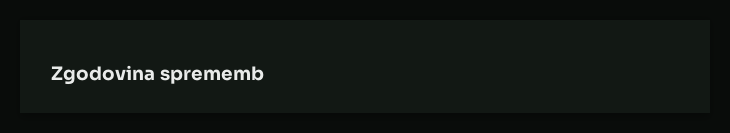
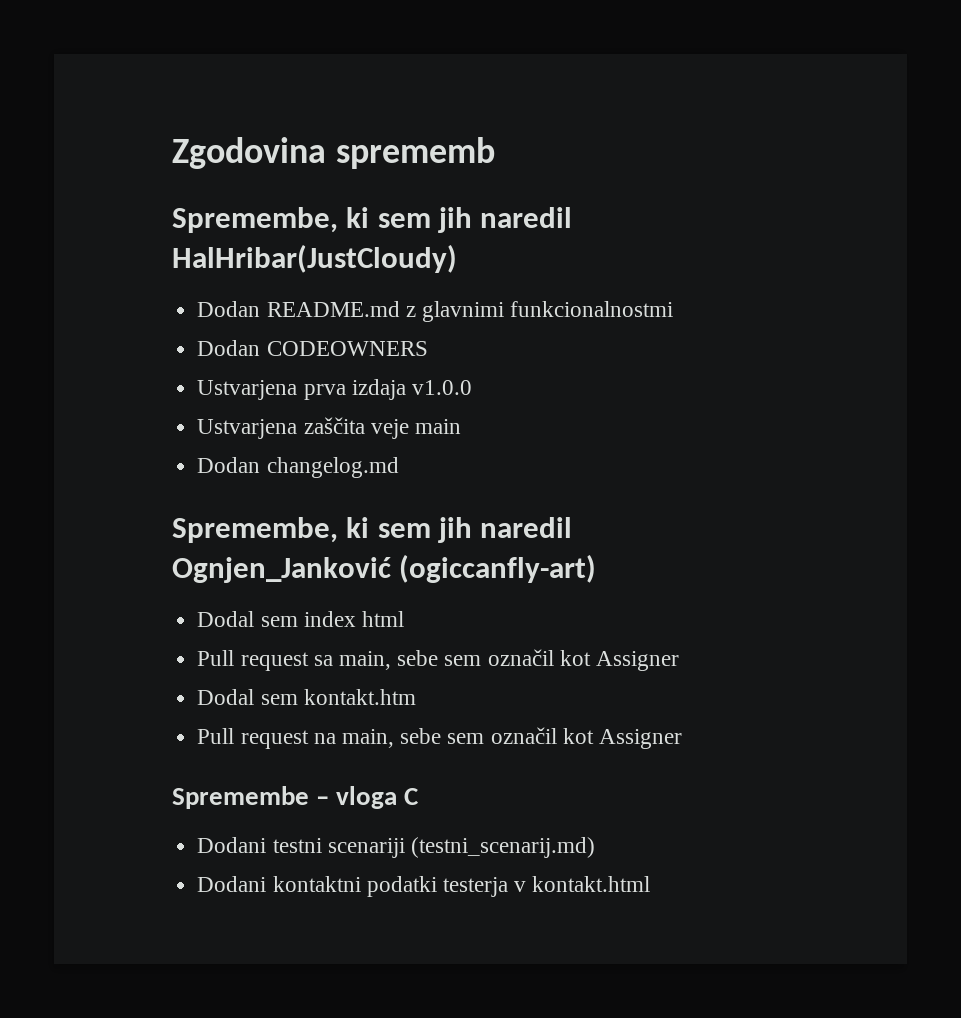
+ Spremembe, ki sem jih naredil HalHribar(JustCloudy)
+ Dodan README.md z glavnimi funkcionalnostmi
+ Dodan CODEOWNERS
+ Ustvarjena prva izdaja v1.0.0
+ Ustvarjena zaščita veje main
+ Dodan changelog.md
+ Spremembe, ki sem jih naredil Ognjen_Janković (ogiccanfly-art)
+ Dodal sem index html
+ Pull request sa main, sebe sem označil kot Assigner
+ Dodal sem kontakt.htm
+ Pull request na main, sebe sem označil kot Assigner
+ Spremembe – vloga C
+ Dodani testni scenariji (testni_scenarij.md)
+ Dodani kontaktni podatki testerja v kontakt.html

